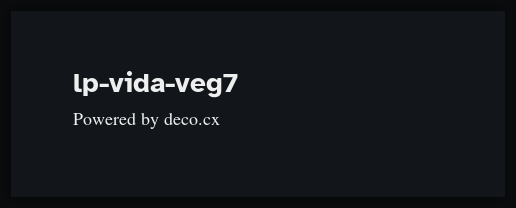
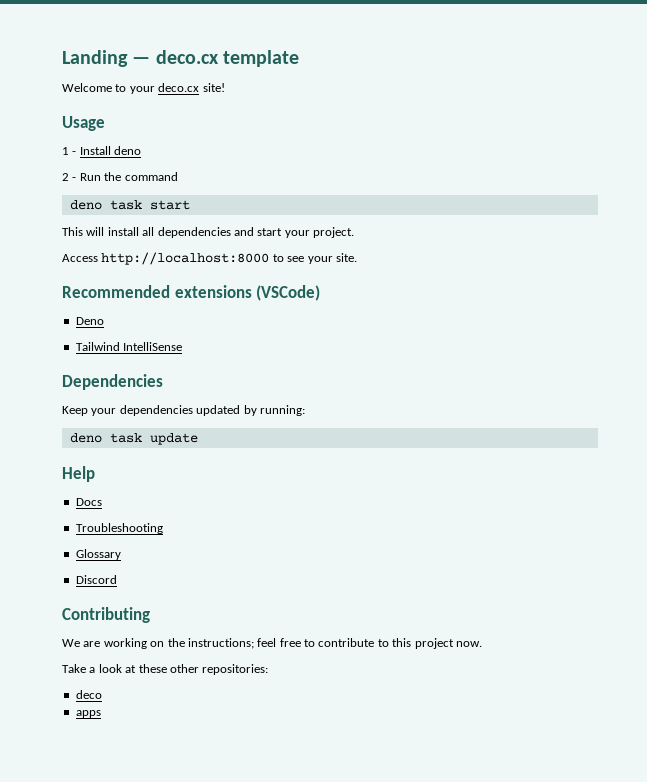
- lp-vida-veg7
- Powered by deco.cx
+ Landing — deco.cx template
+ Welcome to your deco.cx site!
+ Usage
+ 1 - Install deno
+ 2 - Run the command
+ deno task start
+ This will install all dependencies and start your project.
+ Access http://localhost:8000 to see your site.
+ Recommended extensions (VSCode)
+ Deno
+ Tailwind IntelliSense
+ Dependencies
+ Keep your dependencies updated by running:
+ deno task update
+ Help
+ Docs
+ Troubleshooting
+ Glossary
+ Discord
+ Contributing
+ We are working on the instructions; feel free to contribute to this project now.
+ Take a look at these other repositories:
+ deco
+ apps

